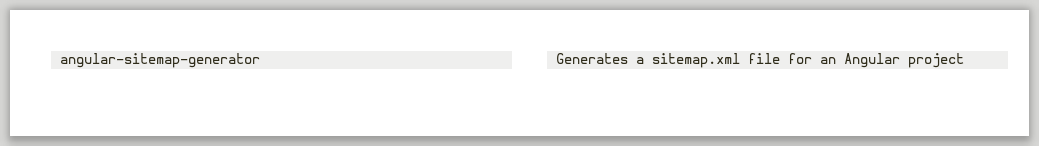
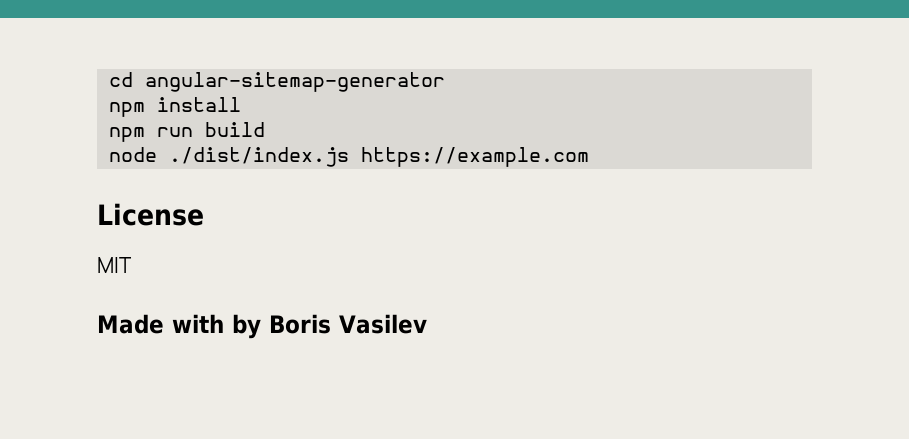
- angular-sitemap-generator
+ cd angular-sitemap-generator
- Generates a sitemap.xml file for an Angular project
+ npm install
+ npm run build
+ node ./dist/index.js https://example.com
+ License
+ MIT
+ Made with by Boris Vasilev

